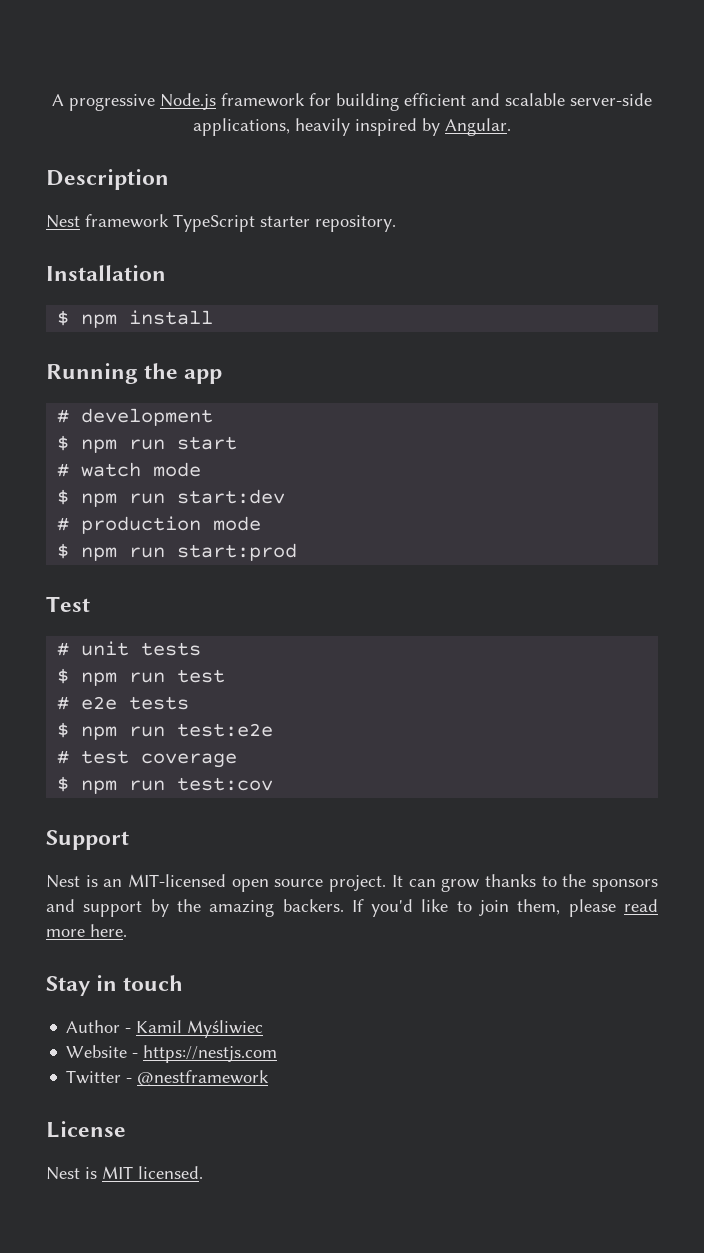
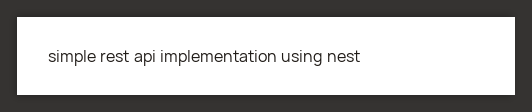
- A progressive Node.js framework for building efficient and scalable server-side applications, heavily inspired by Angular.
- Description
- Nest framework TypeScript starter repository.
- Installation
- $ npm install
- Running the app
- # development
- $ npm run start
- # watch mode
- $ npm run start:dev
- # production mode
- $ npm run start:prod
- Test
- # unit tests
- $ npm run test
- # e2e tests
- $ npm run test:e2e
- # test coverage
- $ npm run test:cov
- Support
- Nest is an MIT-licensed open source project. It can grow thanks to the sponsors and support by the amazing backers. If you'd like to join them, please read more here.
- Stay in touch
- Author - Kamil Myśliwiec
- Website - https://nestjs.com
- Twitter - @nestframework
- License
- Nest is MIT licensed.
+ simple rest api implementation using nest

